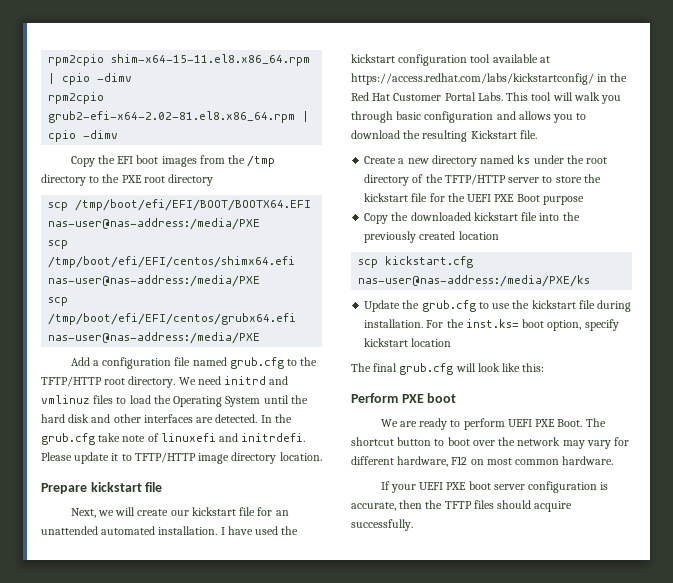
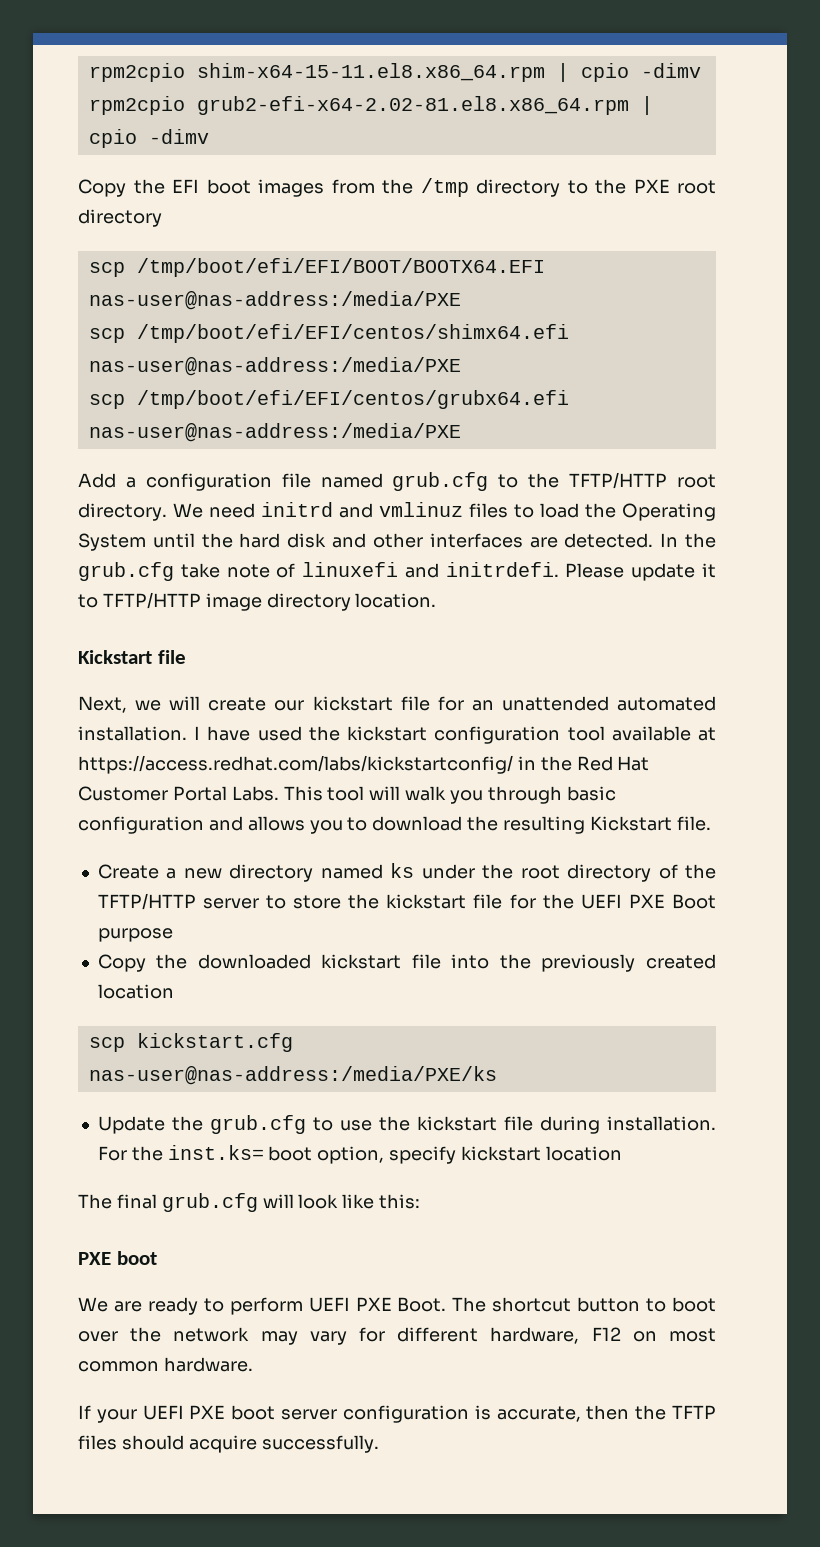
- Prepare kickstart file
+ Kickstart file
  The final grub.cfg will look like this:
- Perform PXE boot
+ PXE boot

